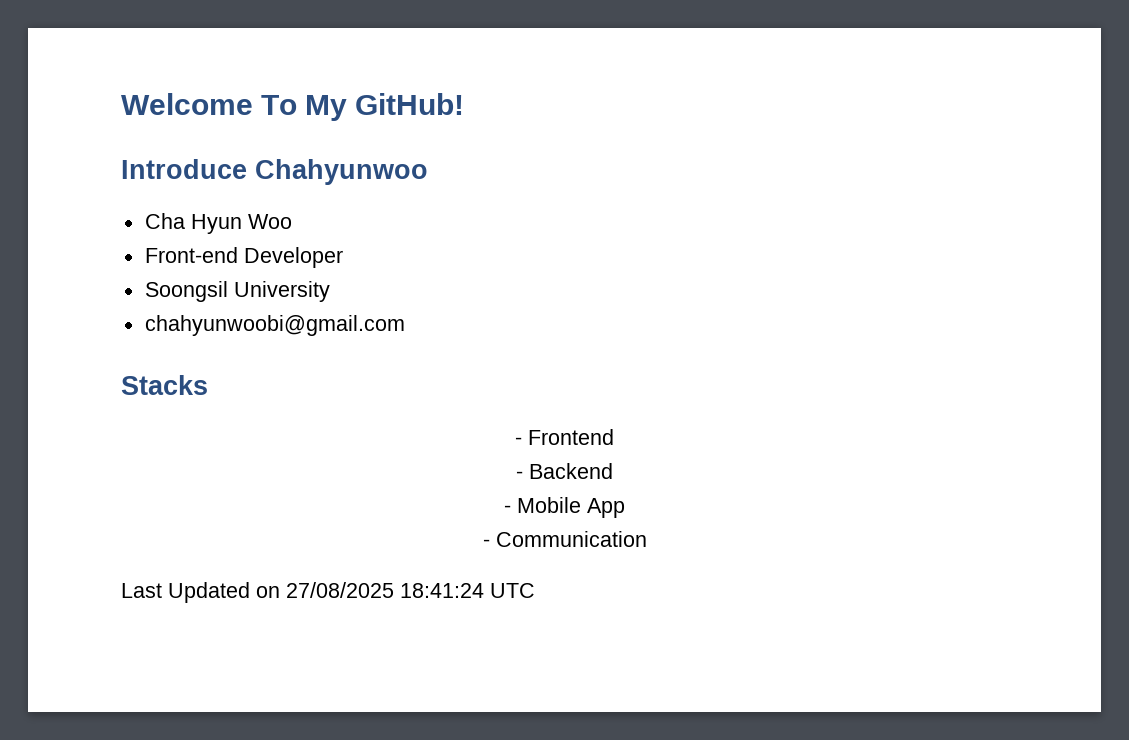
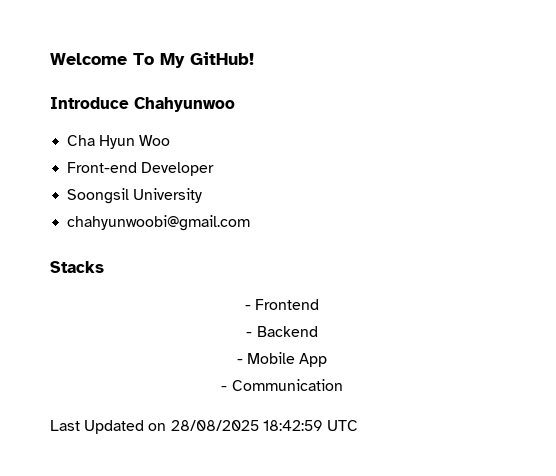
- Last Updated on 27/08/2025 18:41:24 UTC
+ Last Updated on 28/08/2025 18:42:59 UTC

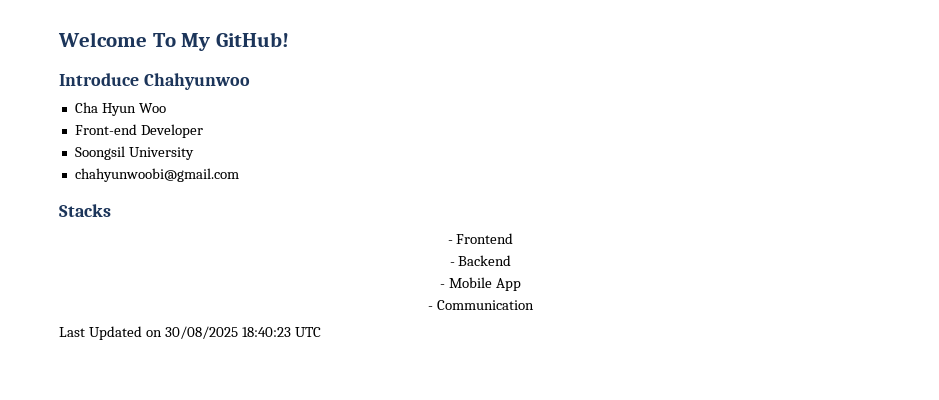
- Last Updated on 28/08/2025 18:42:59 UTC
+ Last Updated on 30/08/2025 18:40:23 UTC

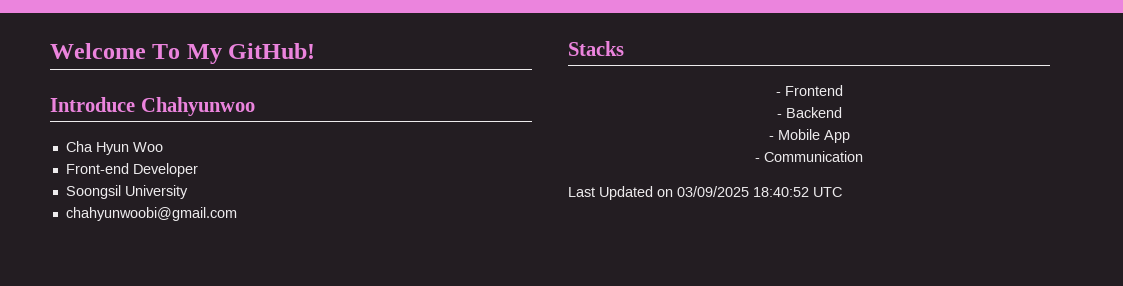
- Last Updated on 30/08/2025 18:40:23 UTC
+ Last Updated on 03/09/2025 18:40:52 UTC

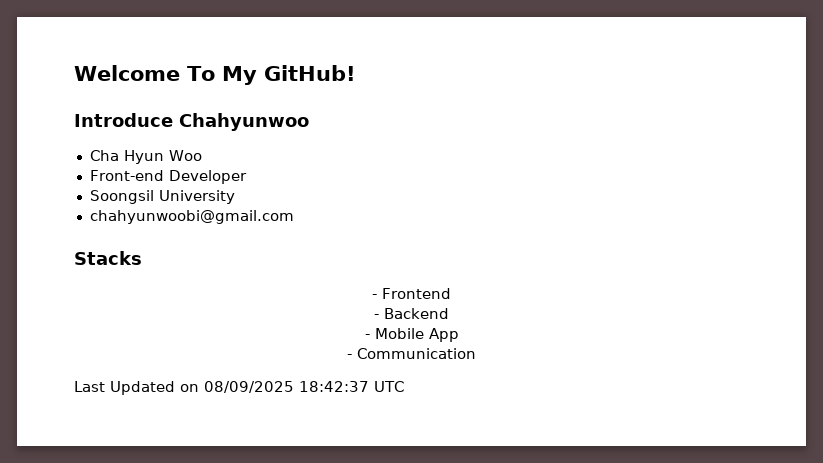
- Last Updated on 03/09/2025 18:40:52 UTC
+ Last Updated on 08/09/2025 18:42:37 UTC

